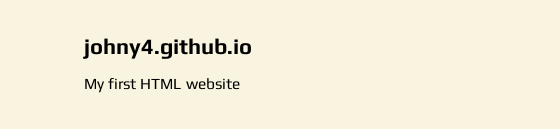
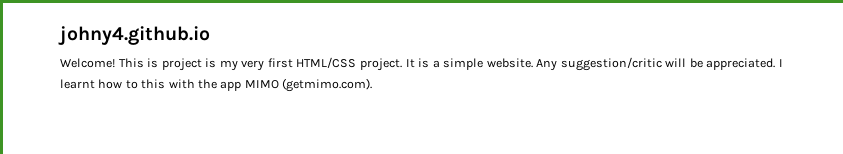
- My first HTML website
+ Welcome! This is project is my very first HTML/CSS project. It is a simple website. Any suggestion/critic will be appreciated. I learnt how to this with the app MIMO (getmimo.com).

